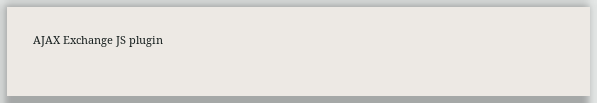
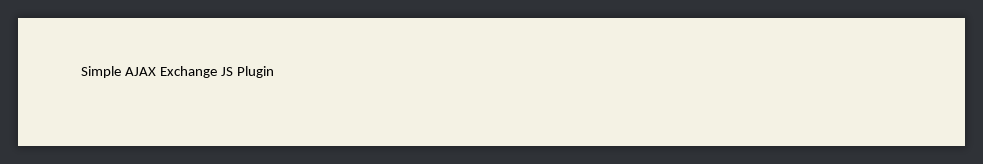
- AJAX Exchange JS plugin
+ Simple AJAX Exchange JS Plugin

